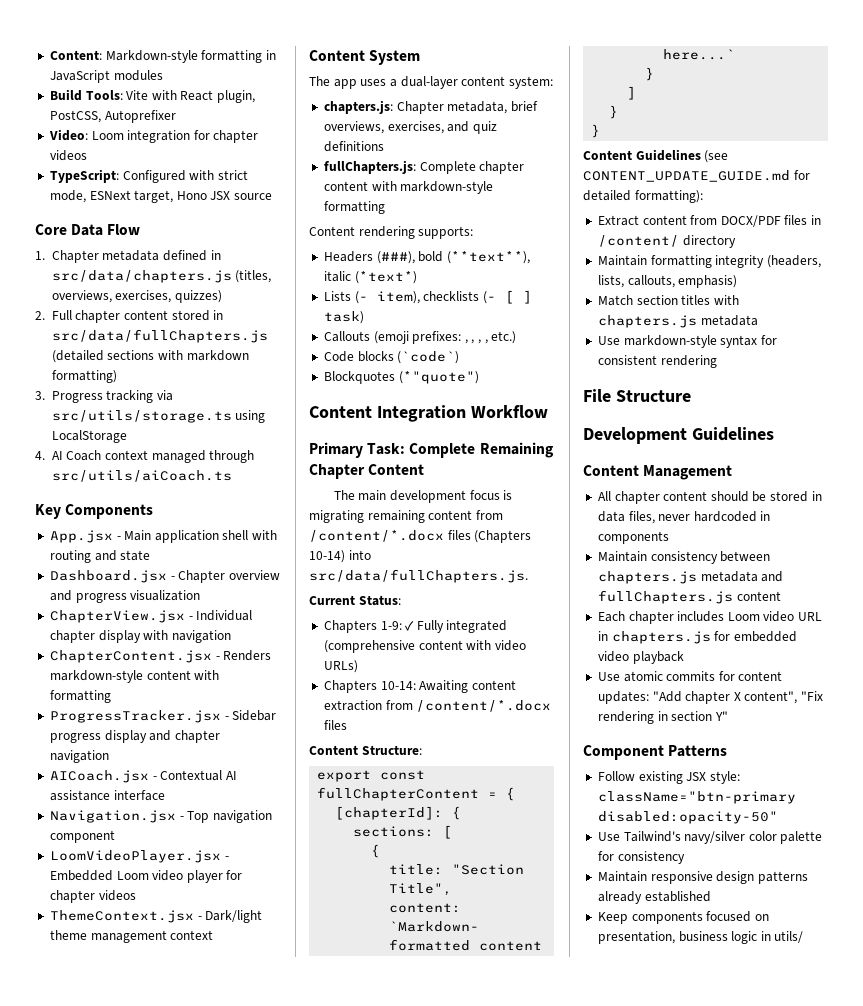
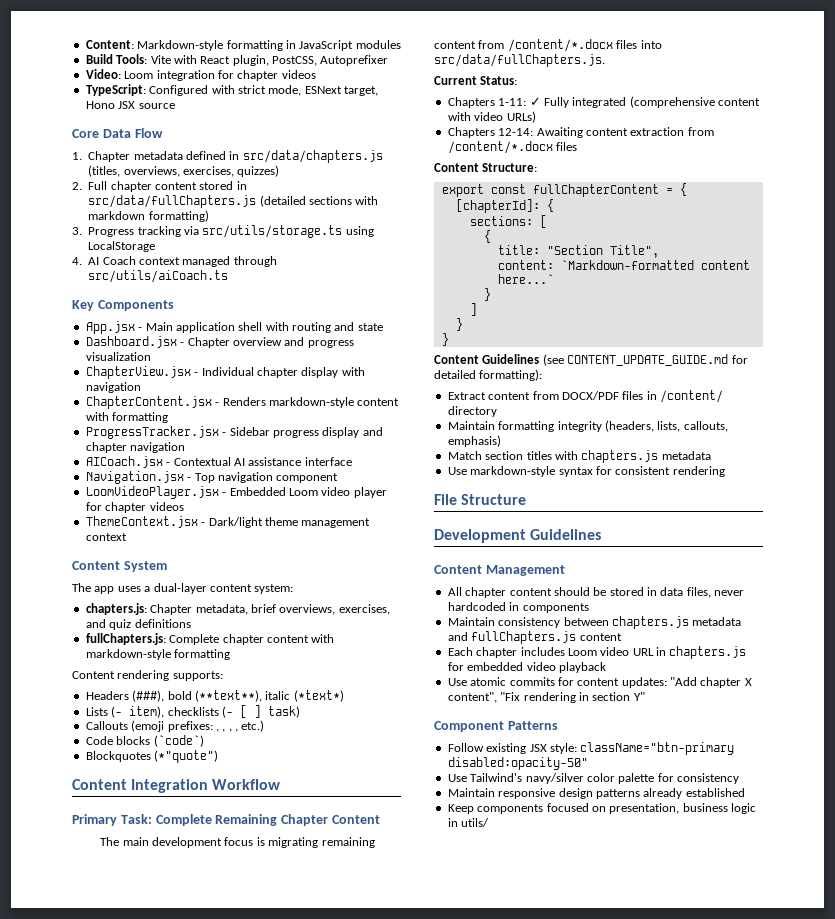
- The main development focus is migrating remaining content from /content/*.docx files (Chapters 10-14) into src/data/fullChapters.js.
+ The main development focus is migrating remaining content from /content/*.docx files into src/data/fullChapters.js.
- Chapters 1-9: ✓ Fully integrated (comprehensive content with video URLs)
+ Chapters 1-11: ✓ Fully integrated (comprehensive content with video URLs)
- Chapters 10-14: Awaiting content extraction from /content/*.docx files
+ Chapters 12-14: Awaiting content extraction from /content/*.docx files

